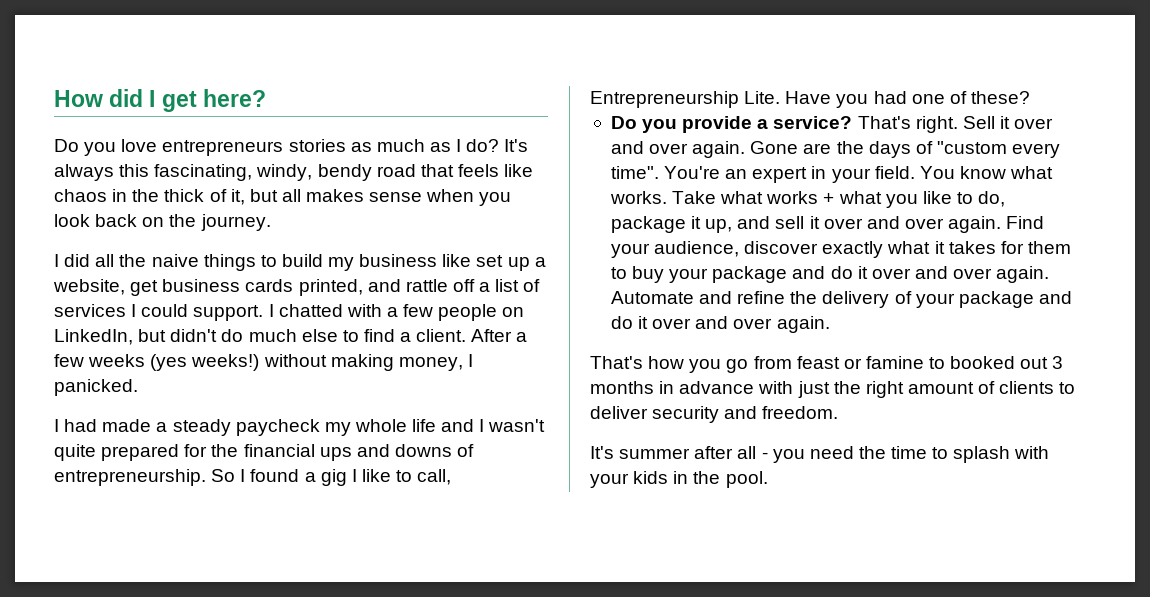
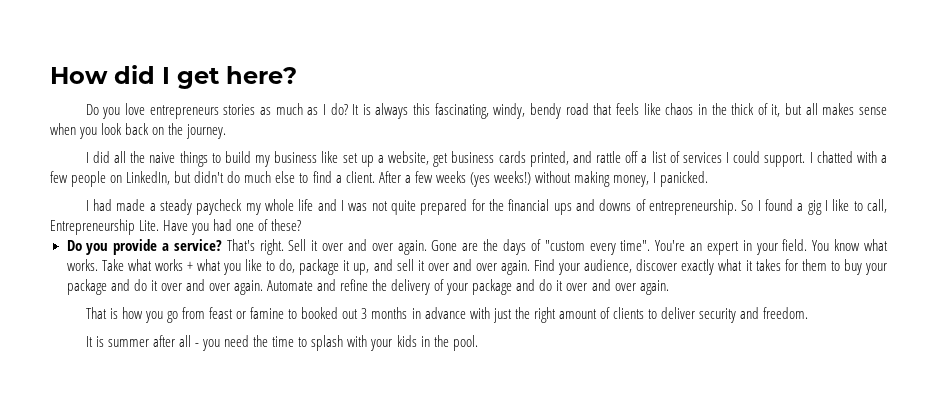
- It's always this fascinating, windy, bendy road that feels like chaos in the thick of it, but all makes sense when you look back on the journey.
+ It is always this fascinating, windy, bendy road that feels like chaos in the thick of it, but all makes sense when you look back on the journey.
- I had made a steady paycheck my whole life and I wasn't quite prepared for the financial ups and downs of entrepreneurship.
+ I had made a steady paycheck my whole life and I was not quite prepared for the financial ups and downs of entrepreneurship.
- That's how you go from feast or famine to booked out 3 months in advance with just the right amount of clients to deliver security and freedom.
+ That is how you go from feast or famine to booked out 3 months in advance with just the right amount of clients to deliver security and freedom.
- It's summer after all - you need the time to splash with your kids in the pool.
+ It is summer after all - you need the time to splash with your kids in the pool.

